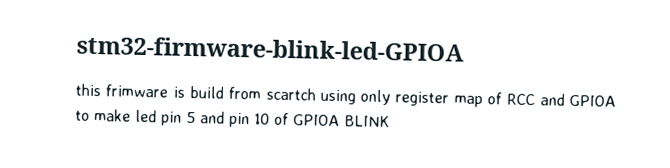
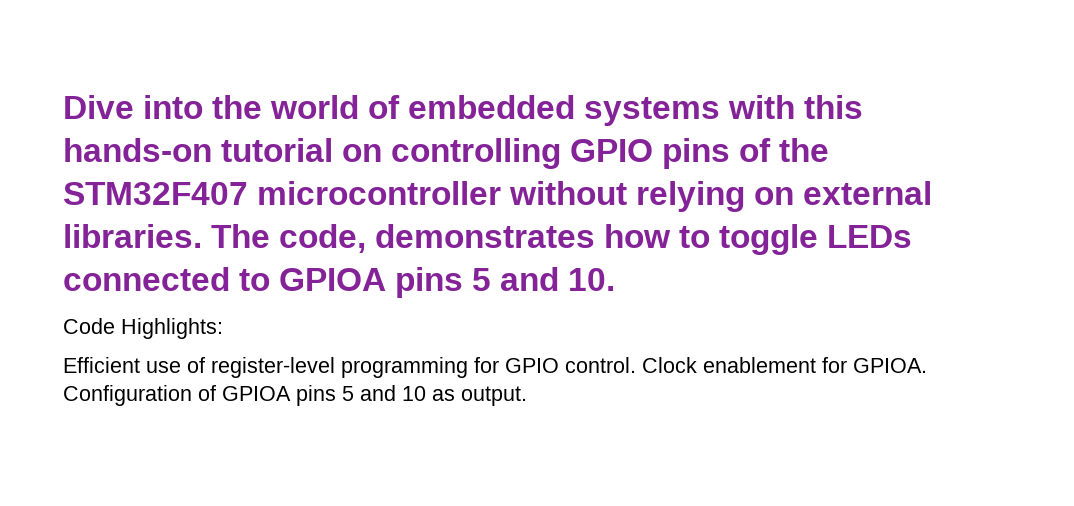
- stm32-firmware-blink-led-GPIOA
- this frimware is build from scartch using only register map of RCC and GPIOA to make led pin 5 and pin 10 of GPIOA BLINK
+ Dive into the world of embedded systems with this hands-on tutorial on controlling GPIO pins of the STM32F407 microcontroller without relying on external libraries. The code, demonstrates how to toggle LEDs connected to GPIOA pins 5 and 10.
+ Code Highlights:
+ Efficient use of register-level programming for GPIO control. Clock enablement for GPIOA. Configuration of GPIOA pins 5 and 10 as output.

